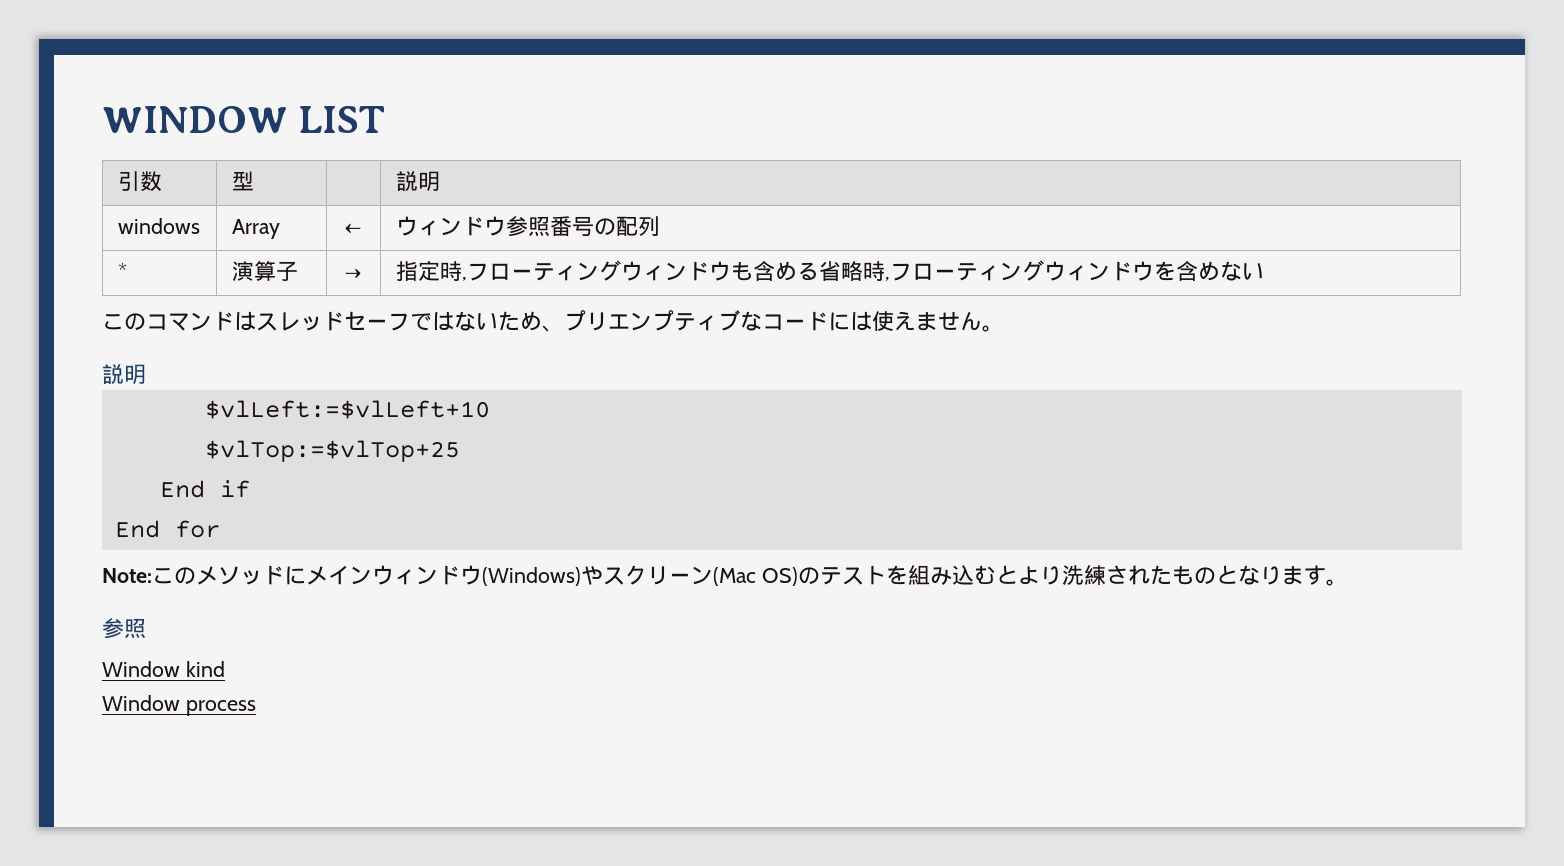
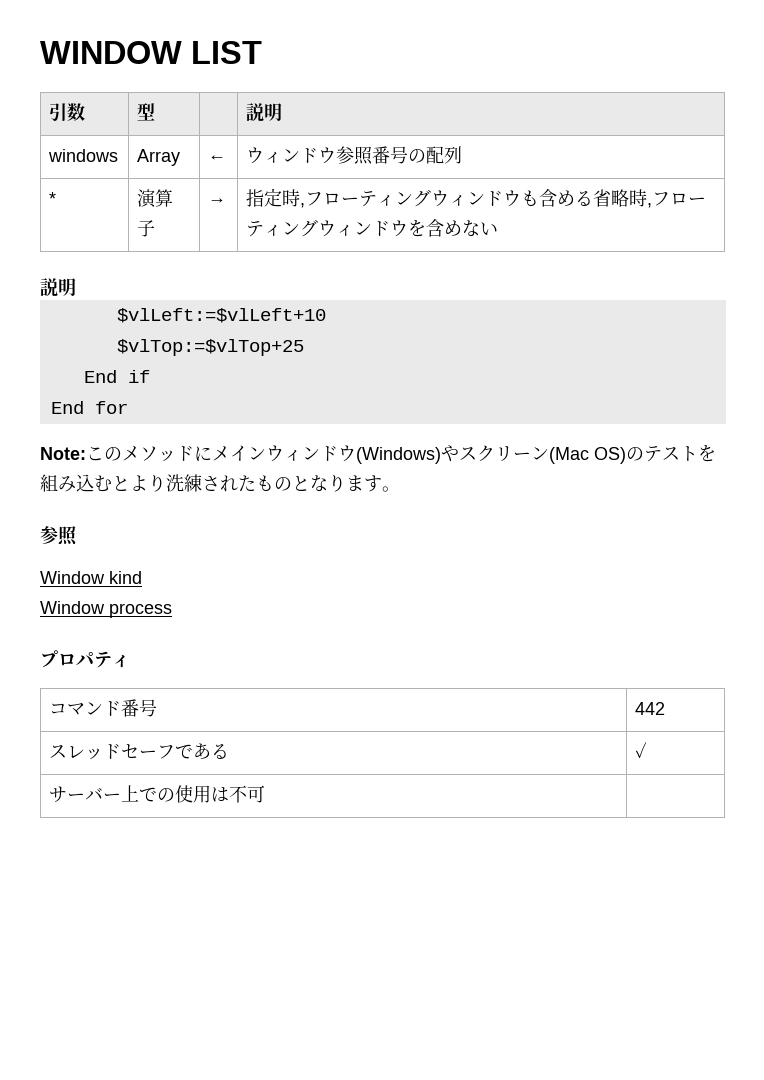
- このコマンドはスレッドセーフではないため、プリエンプティブなコードには使えません。
+ プロパティ
+ コマンド番号 | 442
+ スレッドセーフである | ✓
+ サーバー上での使用は不可 |

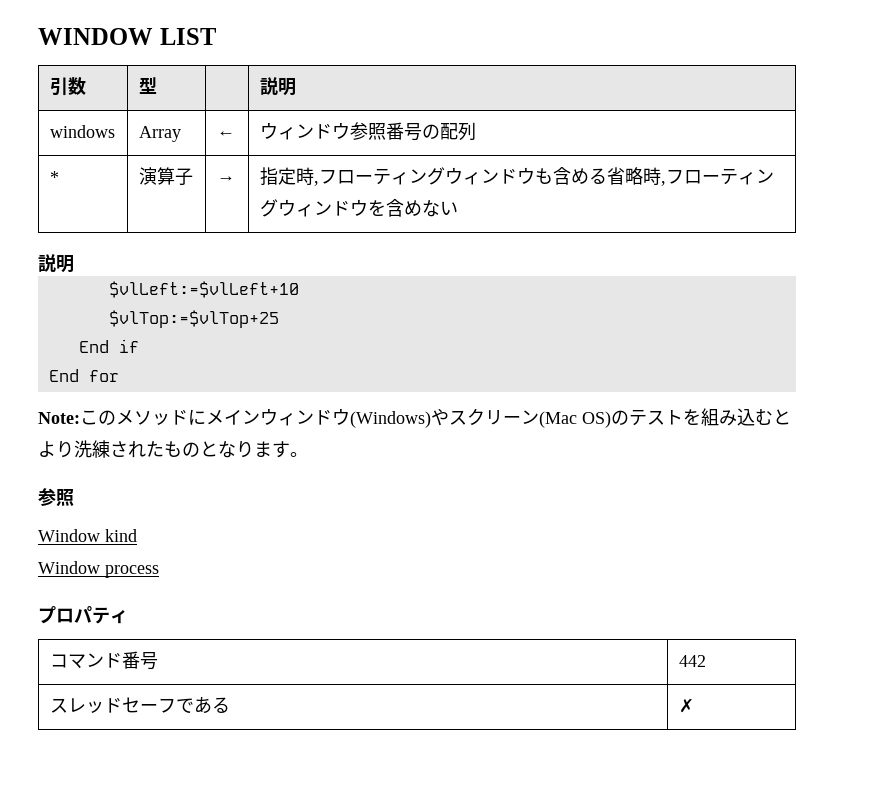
- スレッドセーフである | ✓
- サーバー上での使用は不可 |
+ スレッドセーフである | ✗

